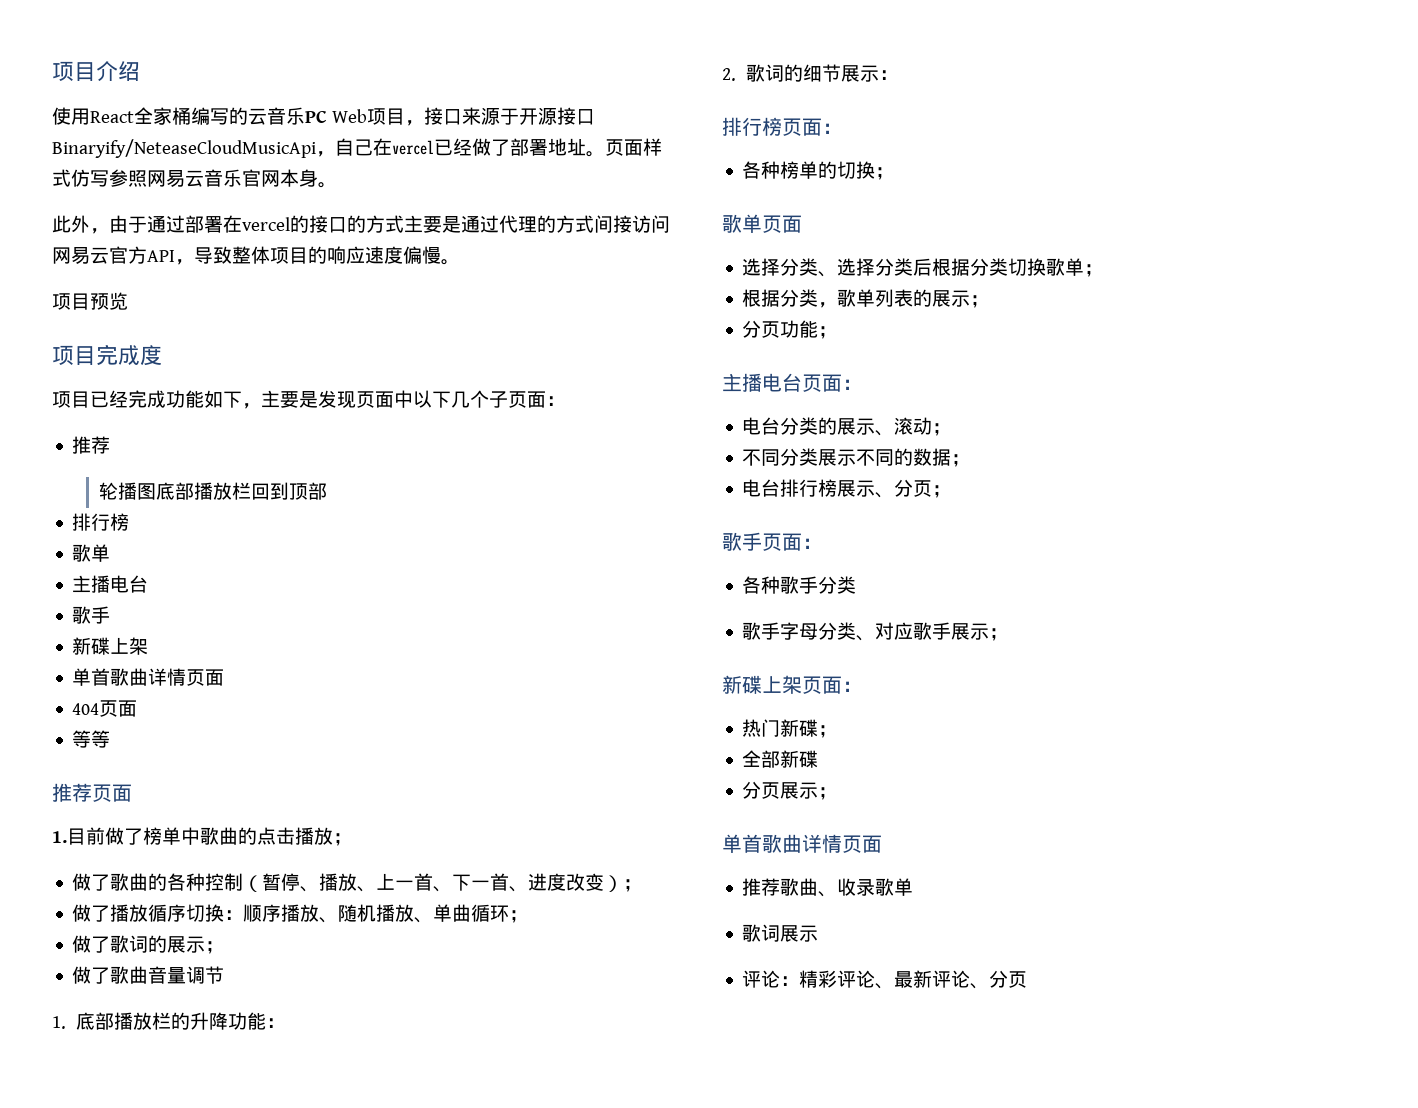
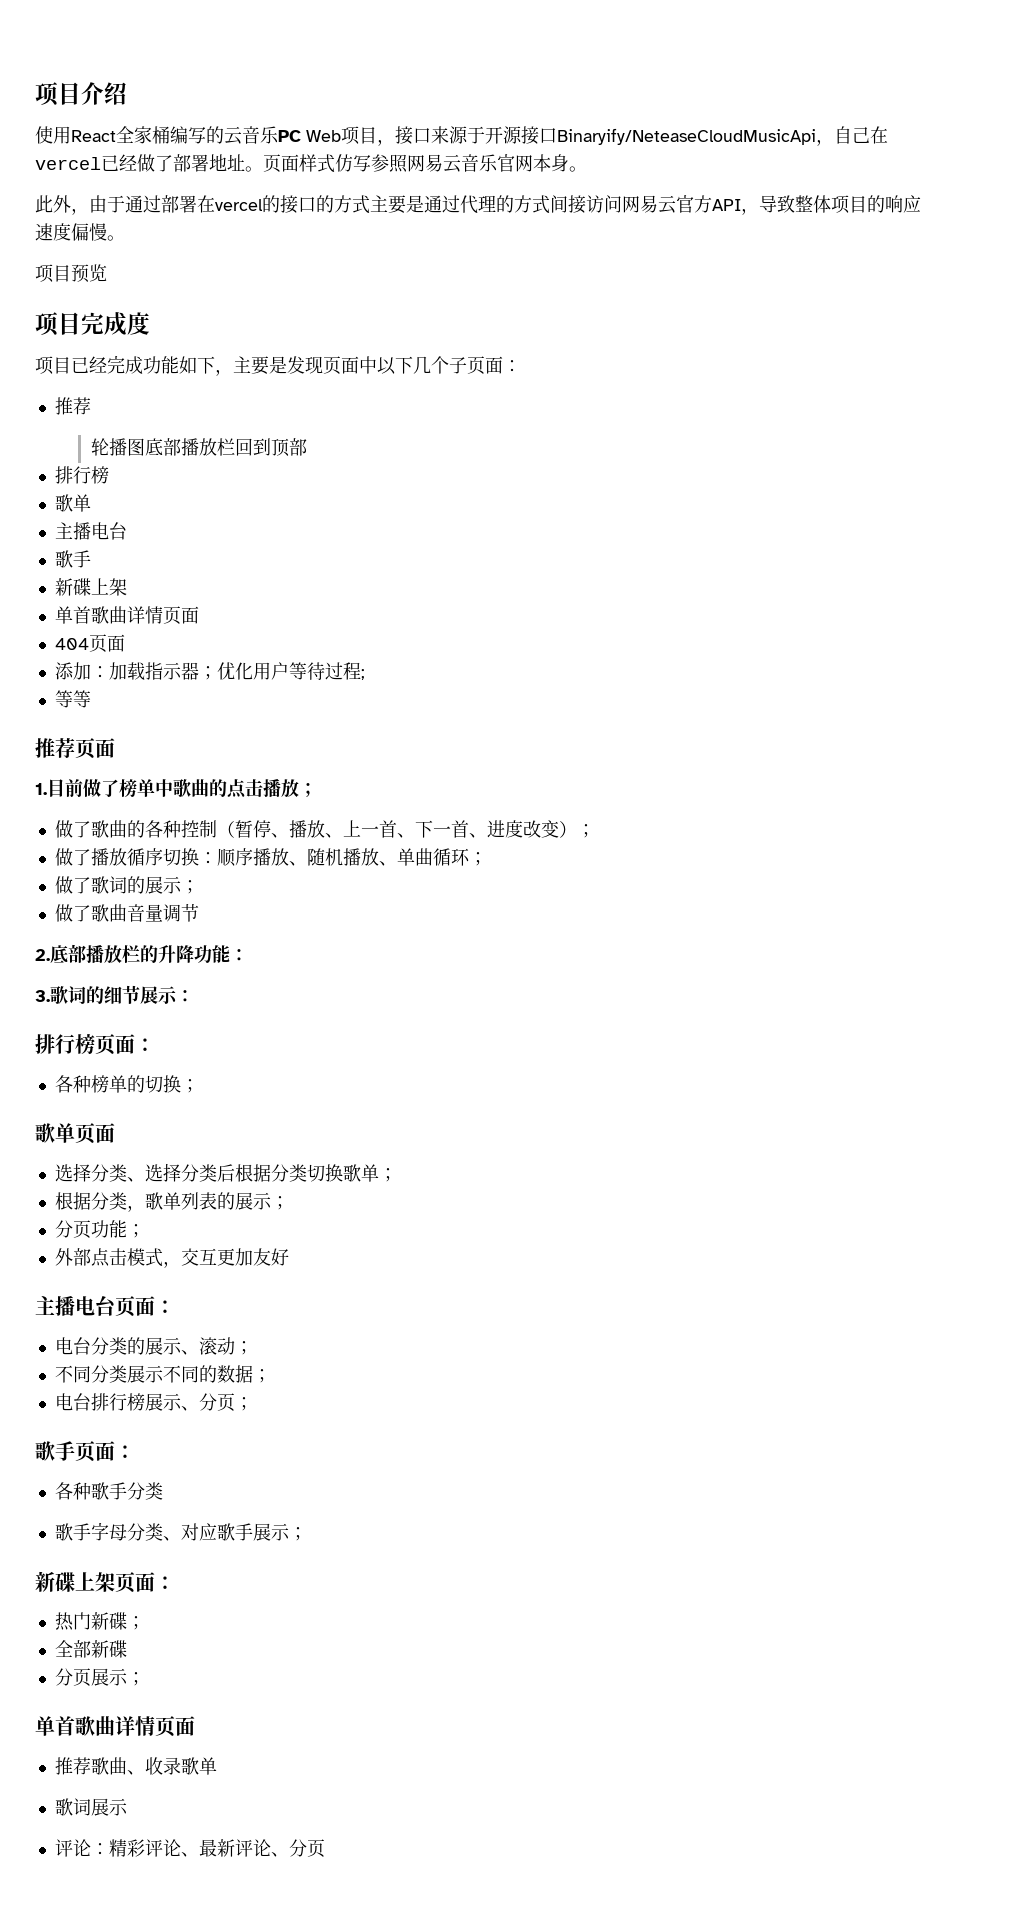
+ 添加：加载指示器；优化用户等待过程;
- 1.底部播放栏的升降功能：
+ 2.底部播放栏的升降功能：
- 2.歌词的细节展示：
+ 3.歌词的细节展示：
+ 外部点击模式，交互更加友好

